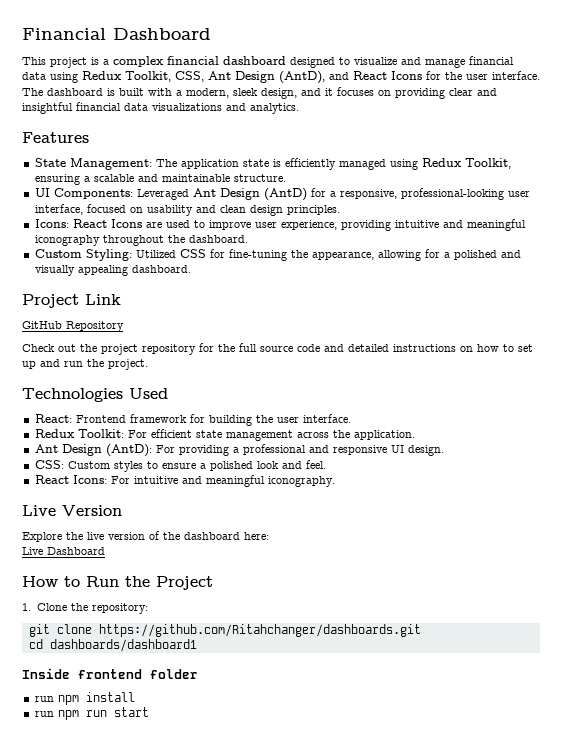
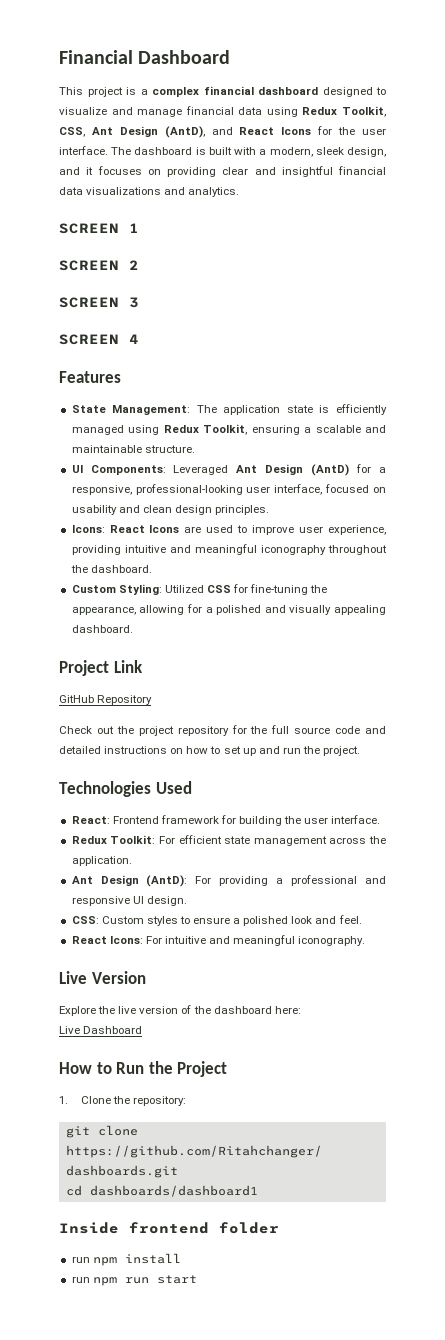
+ SCREEN 1
+ SCREEN 2
+ SCREEN 3
+ SCREEN 4

